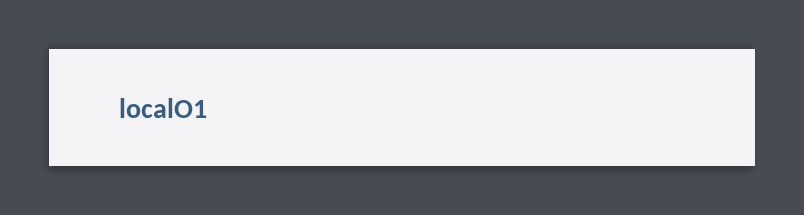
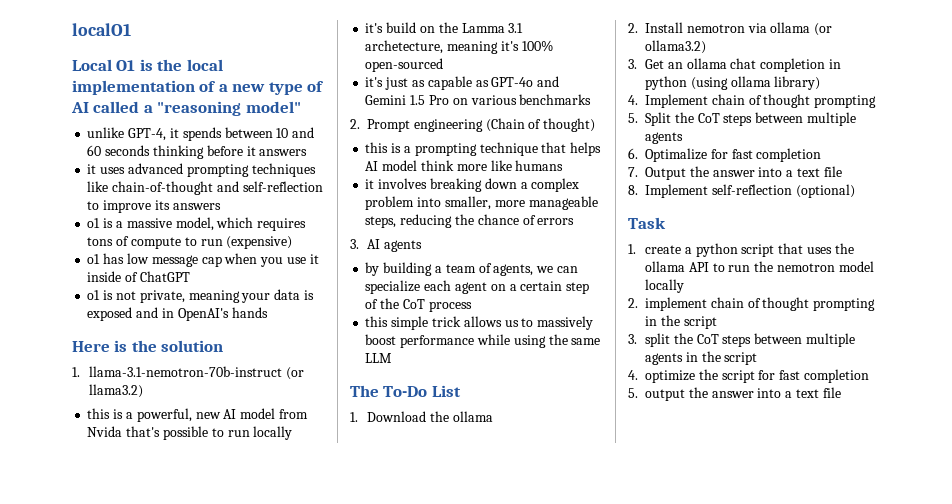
+ Local O1 is the local implementation of a new type of AI called a "reasoning model"
+ unlike GPT-4, it spends between 10 and 60 seconds thinking before it answers
+ it uses advanced prompting techniques like chain-of-thought and self-reflection to improve its answers
+ o1 is a massive model, which requires tons of compute to run (expensive)
+ o1 has low message cap when you use it inside of ChatGPT
+ o1 is not private, meaning your data is exposed and in OpenAI's hands
+ Here is the solution
+ 1. llama-3.1-nemotron-70b-instruct (or llama3.2)
+ this is a powerful, new AI model from Nvida that's possible to run locally
+ it's build on the Lamma 3.1 archetecture, meaning it's 100% open-sourced
+ it's just as capable as GPT-4o and Gemini 1.5 Pro on various benchmarks
+ 2. Prompt engineering (Chain of thought)
+ this is a prompting technique that helps AI model think more like humans
+ it involves breaking down a complex problem into smaller, more manageable steps, reducing the chance of errors
+ 3. AI agents
+ by building a team of agents, we can specialize each agent on a certain step of the CoT process
+ this simple trick allows us to massively boost performance while using the same LLM
+ The To-Do List
+ 1. Download the ollama
+ 2. Install nemotron via ollama (or ollama3.2)
+ 3. Get an ollama chat completion in python (using ollama library)
+ 4. Implement chain of thought prompting
+ 5. Split the CoT steps between multiple agents
+ 6. Optimalize for fast completion
+ 7. Output the answer into a text file
+ 8. Implement self-reflection (optional)
+ Task
+ 1. create a python script that uses the ollama API to run the nemotron model locally
+ 2. implement chain of thought prompting in the script
+ 3. split the CoT steps between multiple agents in the script
+ 4. optimize the script for fast completion
+ 5. output the answer into a text file

